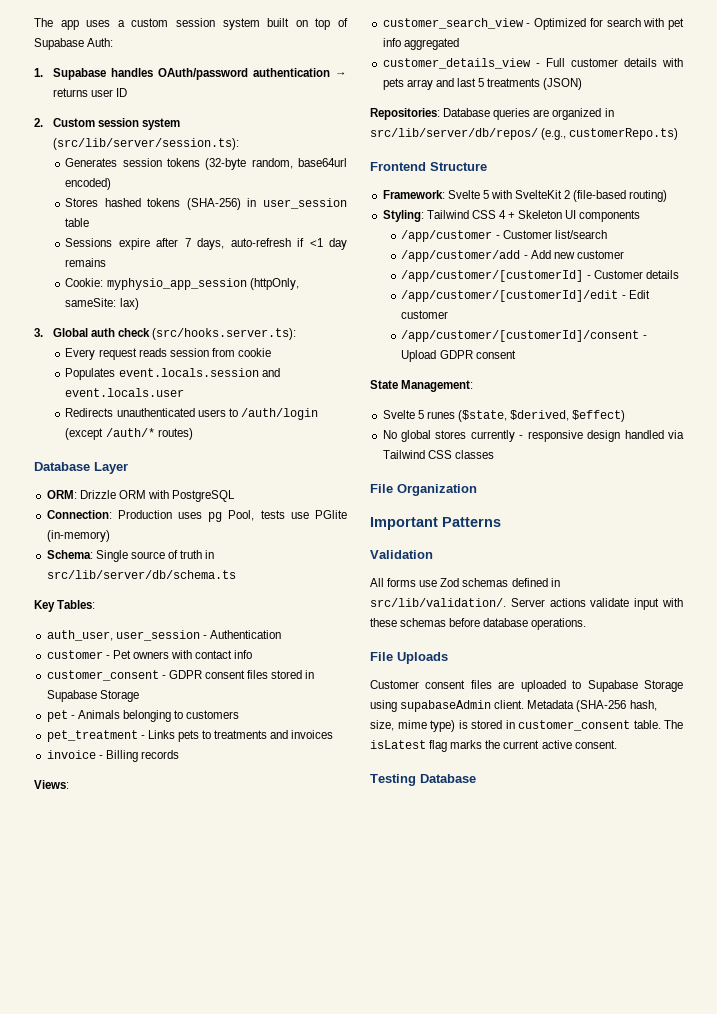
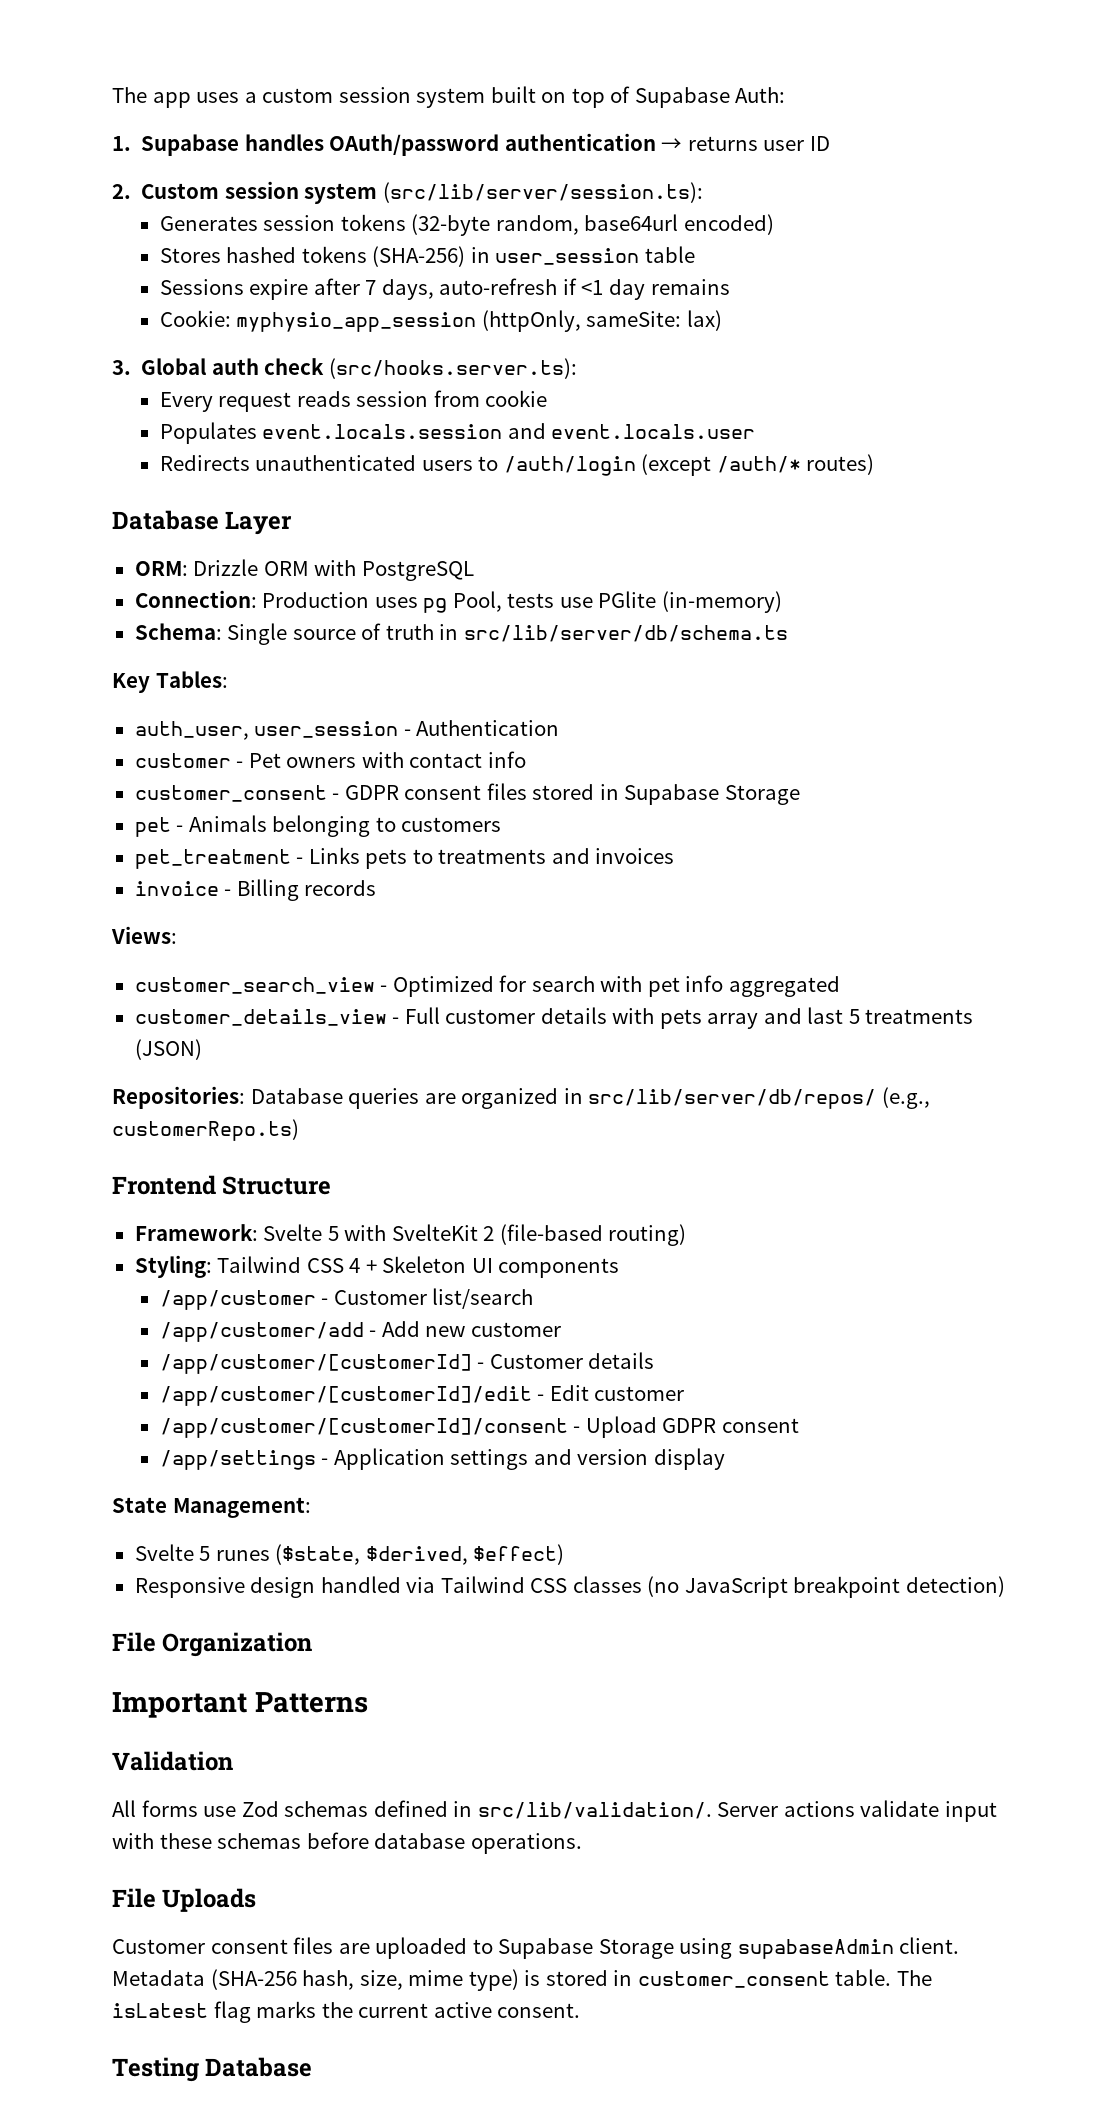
+ /app/settings - Application settings and version display
- No global stores currently - responsive design handled via Tailwind CSS classes
+ Responsive design handled via Tailwind CSS classes (no JavaScript breakpoint detection)

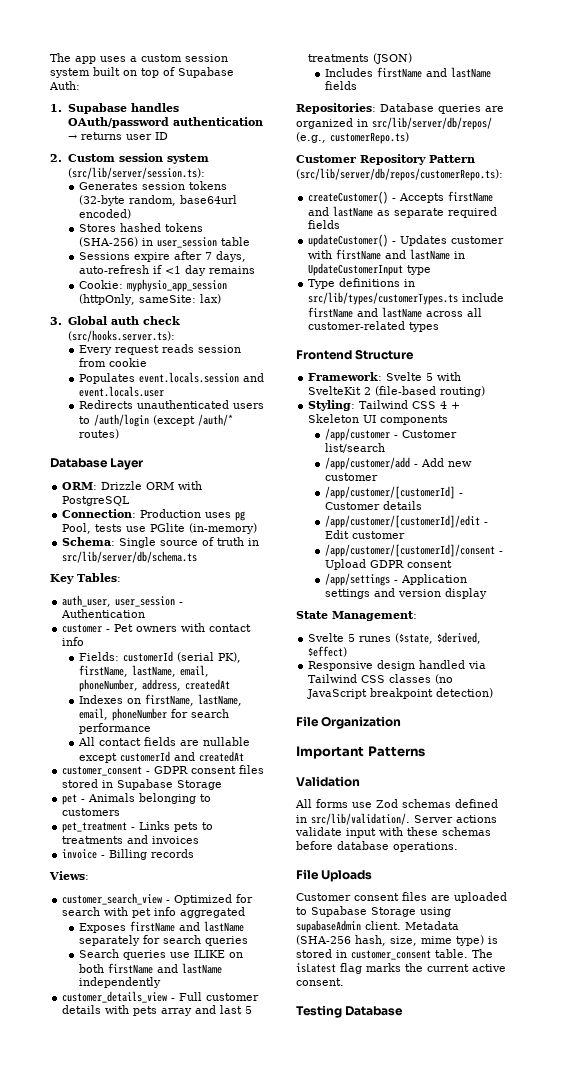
+ Fields: customerId (serial PK), firstName, lastName, email, phoneNumber, address, createdAt
+ Indexes on firstName, lastName, email, phoneNumber for search performance
+ All contact fields are nullable except customerId and createdAt
+ Exposes firstName and lastName separately for search queries
+ Search queries use ILIKE on both firstName and lastName independently
+ Includes firstName and lastName fields
+ Customer Repository Pattern (src/lib/server/db/repos/customerRepo.ts):
+ createCustomer() - Accepts firstName and lastName as separate required fields
+ updateCustomer() - Updates customer with firstName and lastName in UpdateCustomerInput type
+ Type definitions in src/lib/types/customerTypes.ts include firstName and lastName across all customer-related types

